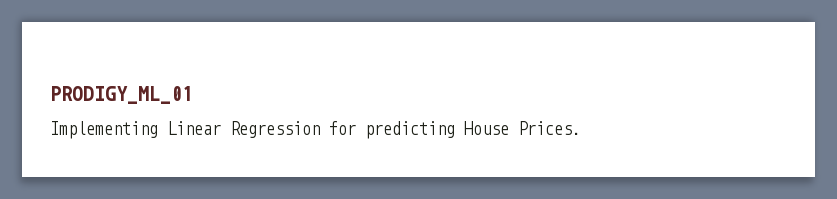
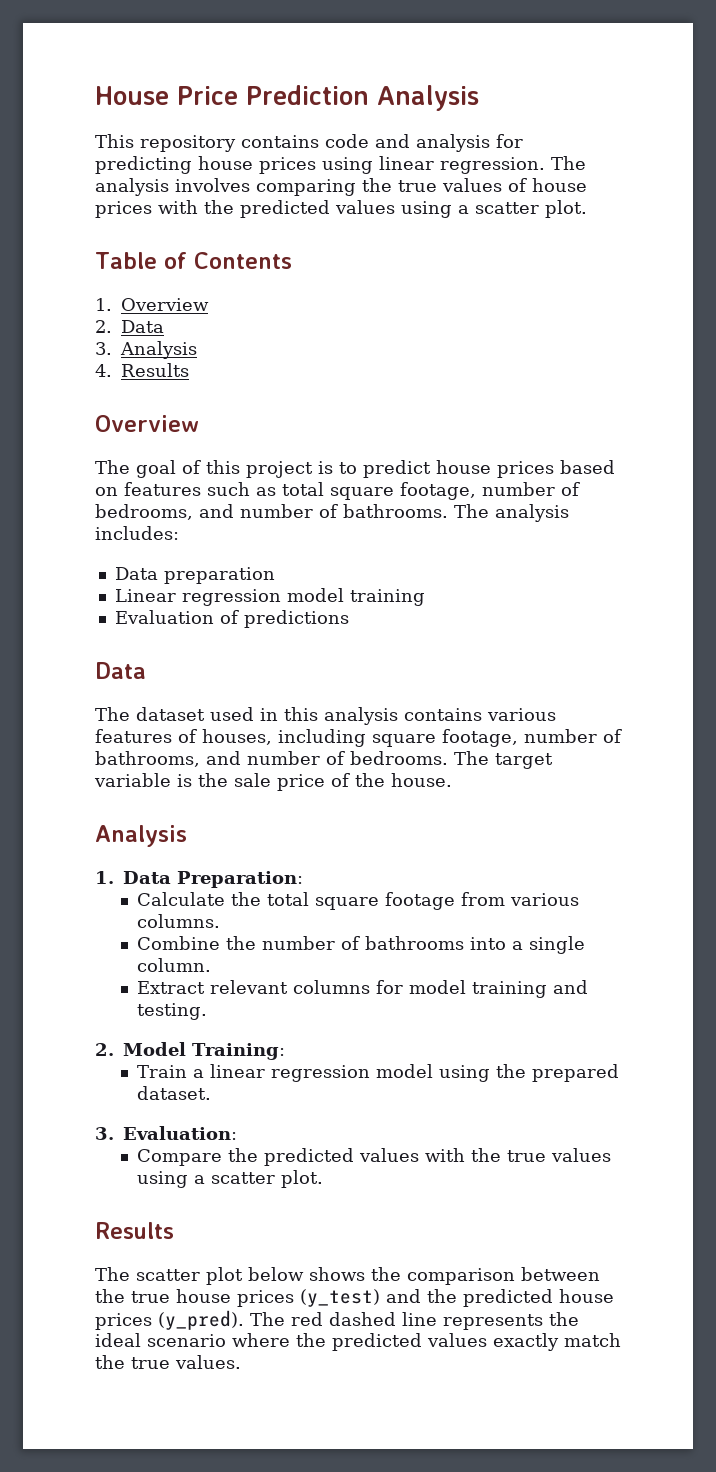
- PRODIGY_ML_01
- Implementing Linear Regression for predicting House Prices.
+ House Price Prediction Analysis
+ This repository contains code and analysis for predicting house prices using linear regression. The analysis involves comparing the true values of house prices with the predicted values using a scatter plot.
+ Table of Contents
+ 1. Overview
+ 2. Data
+ 3. Analysis
+ 4. Results
+ Overview
+ The goal of this project is to predict house prices based on features such as total square footage, number of bedrooms, and number of bathrooms. The analysis includes:
+ Data preparation
+ Linear regression model training
+ Evaluation of predictions
+ Data
+ The dataset used in this analysis contains various features of houses, including square footage, number of bathrooms, and number of bedrooms. The target variable is the sale price of the house.
+ Analysis
+ 1. Data Preparation:
+ Calculate the total square footage from various columns.
+ Combine the number of bathrooms into a single column.
+ Extract relevant columns for model training and testing.
+ 2. Model Training:
+ Train a linear regression model using the prepared dataset.
+ 3. Evaluation:
+ Compare the predicted values with the true values using a scatter plot.
+ Results
+ The scatter plot below shows the comparison between the true house prices (y_test) and the predicted house prices (y_pred). The red dashed line represents the ideal scenario where the predicted values exactly match the true values.

